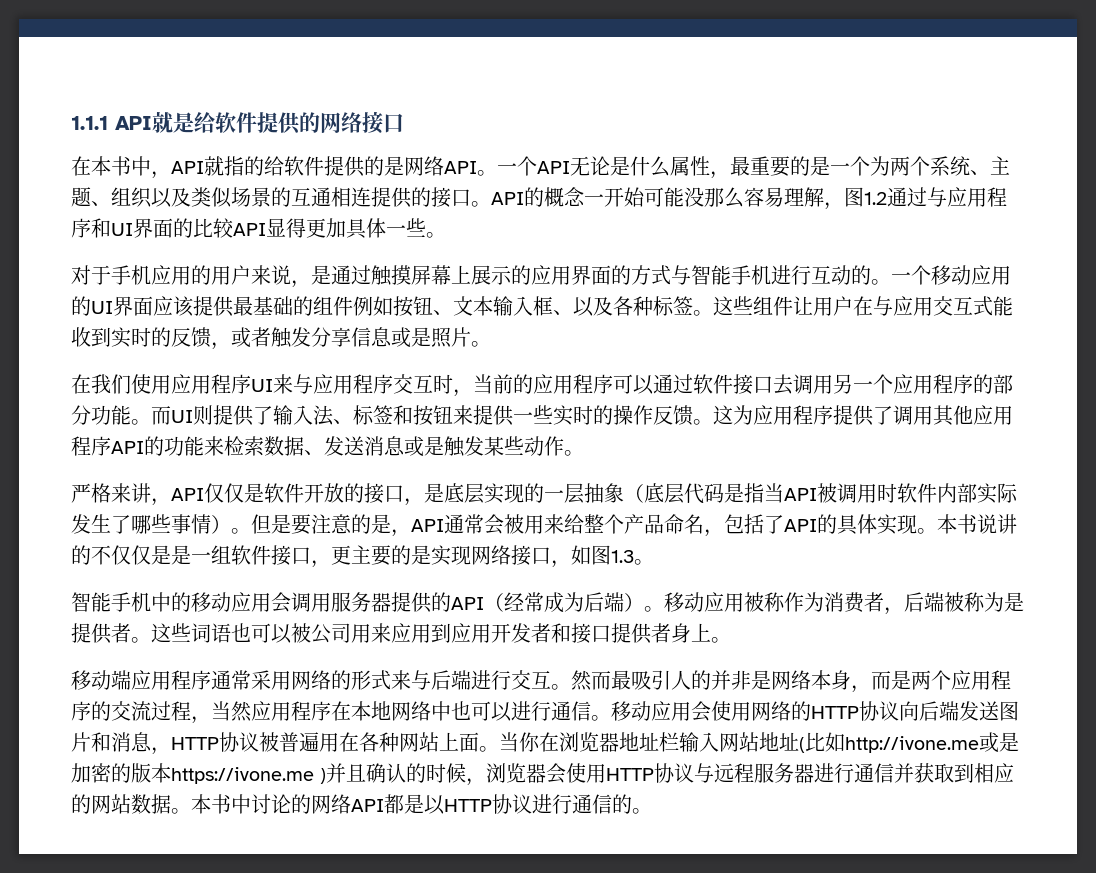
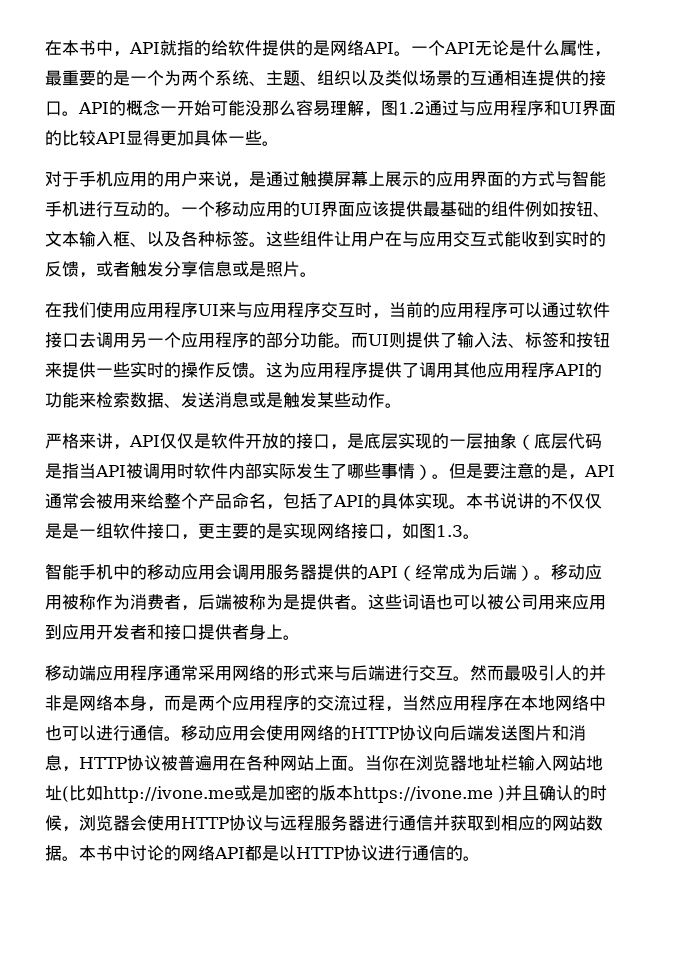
- 1.1.1 API就是给软件提供的网络接口

